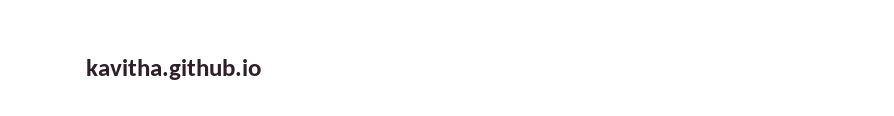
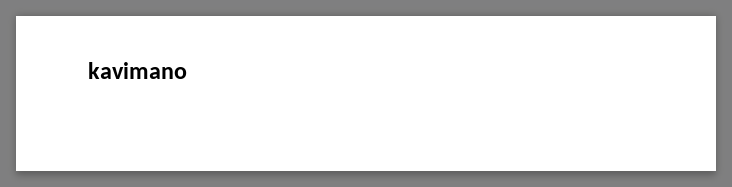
- kavitha.github.io
+ kavimano

